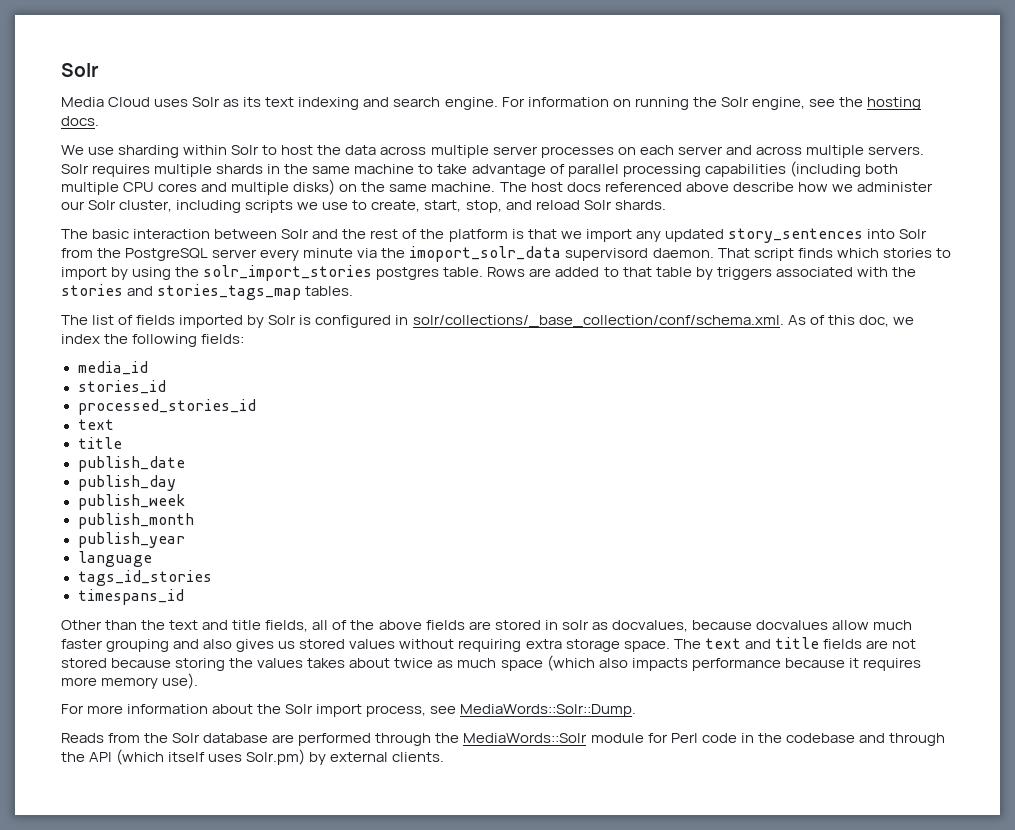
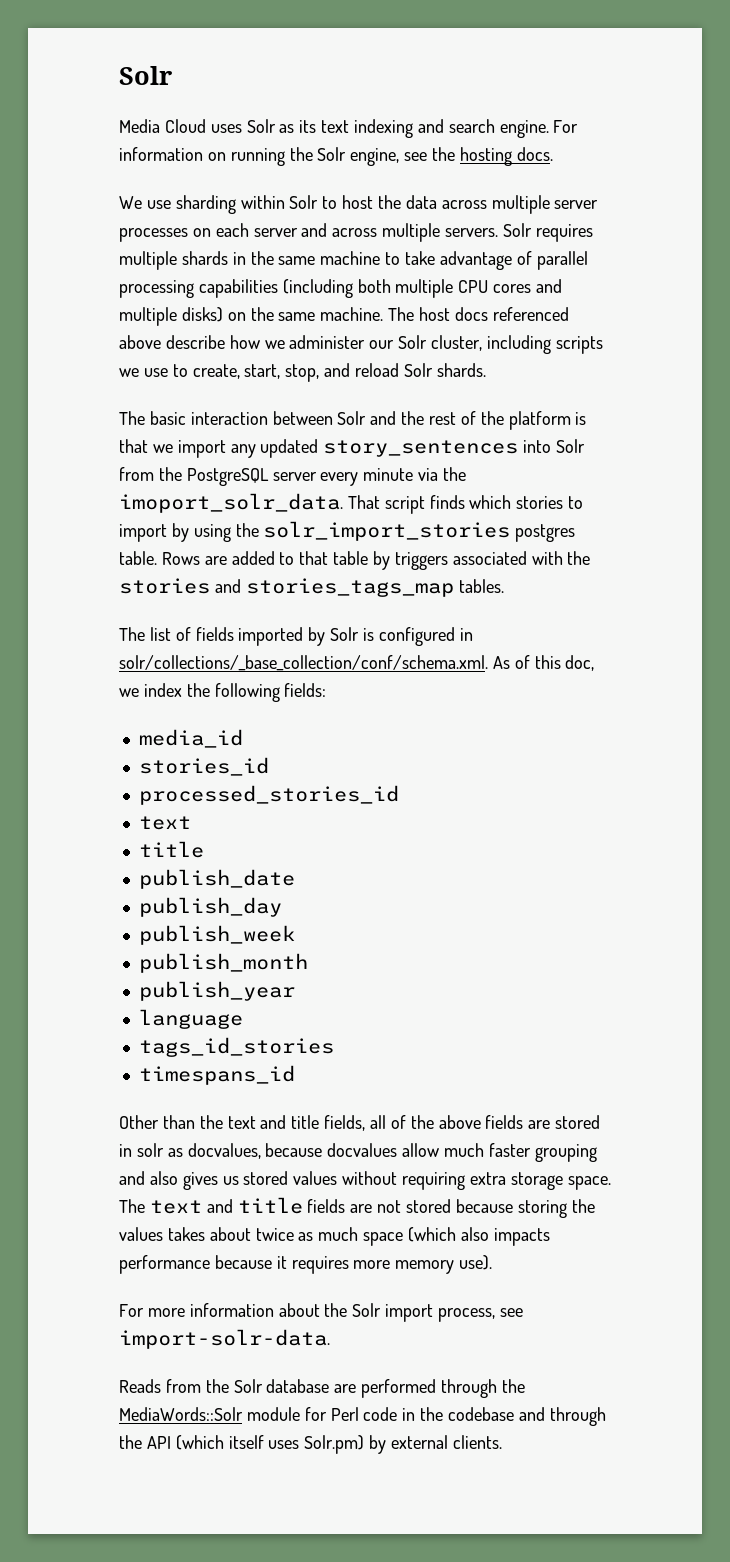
- The basic interaction between Solr and the rest of the platform is that we import any updated story_sentences into Solr from the PostgreSQL server every minute via the imoport_solr_data supervisord daemon.
+ The basic interaction between Solr and the rest of the platform is that we import any updated story_sentences into Solr from the PostgreSQL server every minute via the imoport_solr_data.
- For more information about the Solr import process, see MediaWords::Solr::Dump.
+ For more information about the Solr import process, see import-solr-data.

